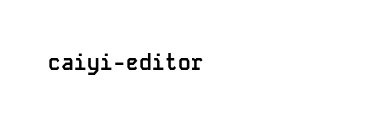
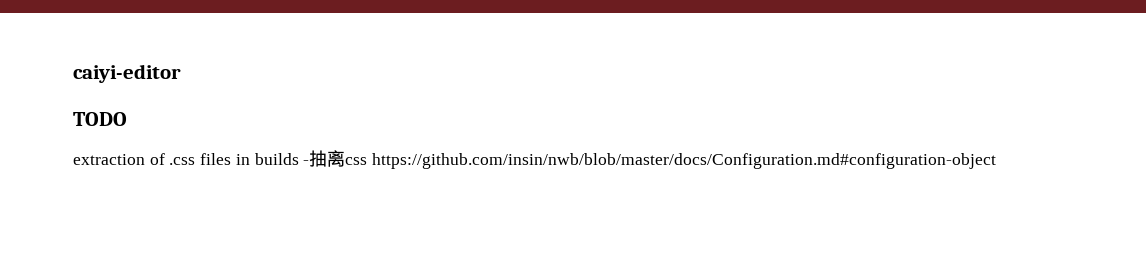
+ TODO
+ extraction of .css files in builds -抽离css https://github.com/insin/nwb/blob/master/docs/Configuration.md#configuration-object

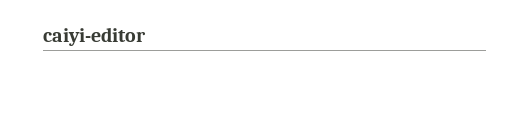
- TODO
- extraction of .css files in builds -抽离css https://github.com/insin/nwb/blob/master/docs/Configuration.md#configuration-object

